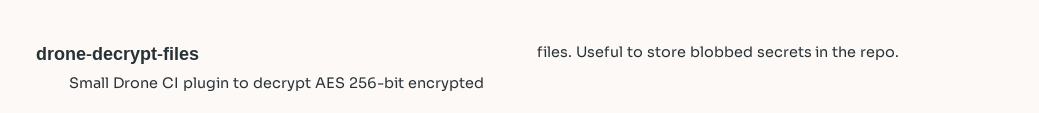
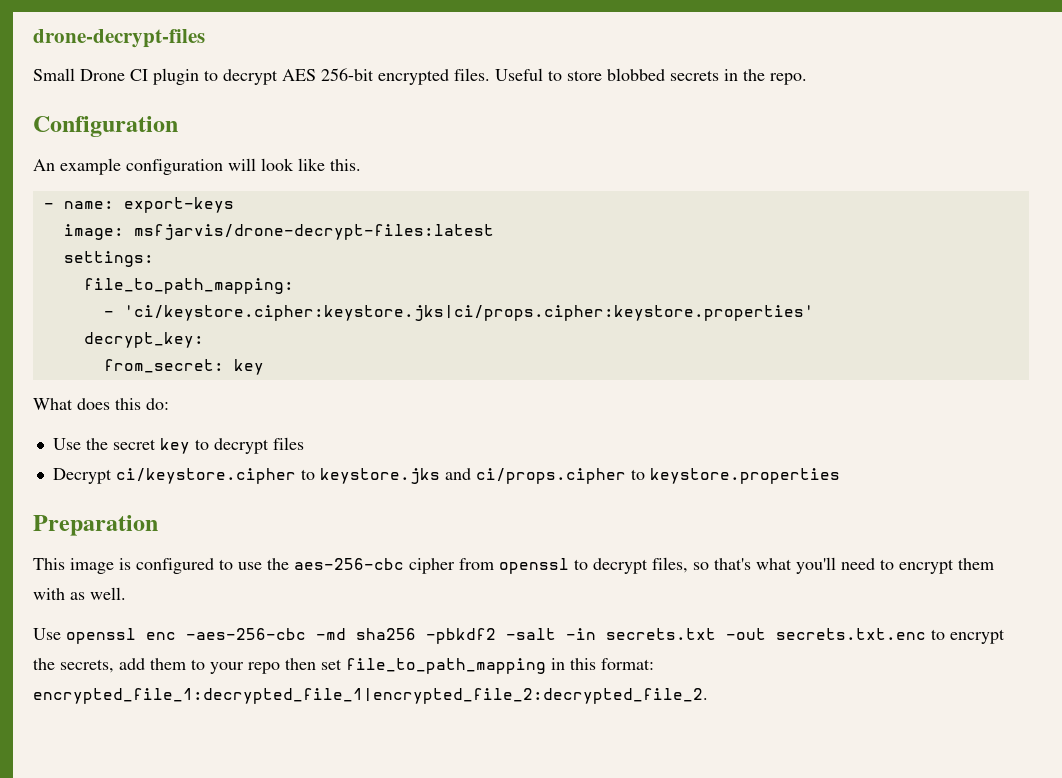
+ Configuration
+ An example configuration will look like this.
+ - name: export-keys
+ image: msfjarvis/drone-decrypt-files:latest
+ settings:
+ file_to_path_mapping:
+ - 'ci/keystore.cipher:keystore.jks|ci/props.cipher:keystore.properties'
+ decrypt_key:
+ from_secret: key
+ What does this do:
+ Use the secret key to decrypt files
+ Decrypt ci/keystore.cipher to keystore.jks and ci/props.cipher to keystore.properties
+ Preparation
+ This image is configured to use the aes-256-cbc cipher from openssl to decrypt files, so that's what you'll need to encrypt them with as well.
+ Use openssl enc -aes-256-cbc -md sha256 -pbkdf2 -salt -in secrets.txt -out secrets.txt.enc to encrypt the secrets, add them to your repo then set file_to_path_mapping in this format: encrypted_file_1:decrypted_file_1|encrypted_file_2:decrypted_file_2.

